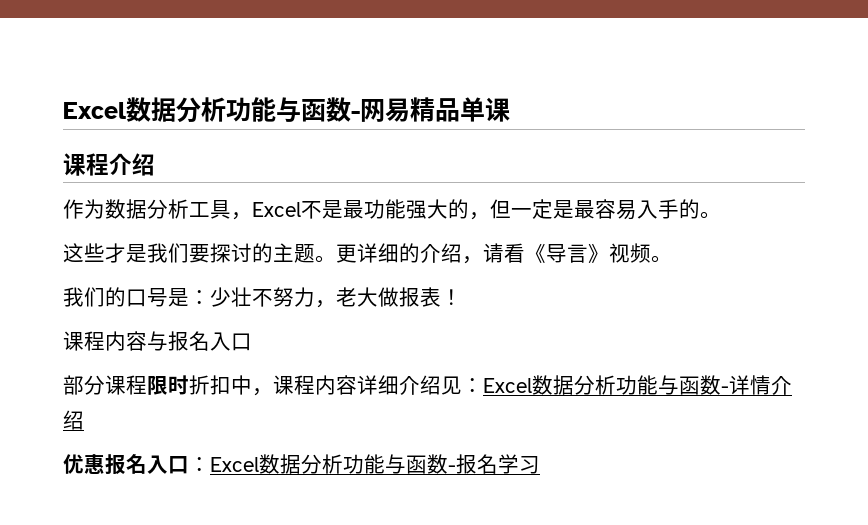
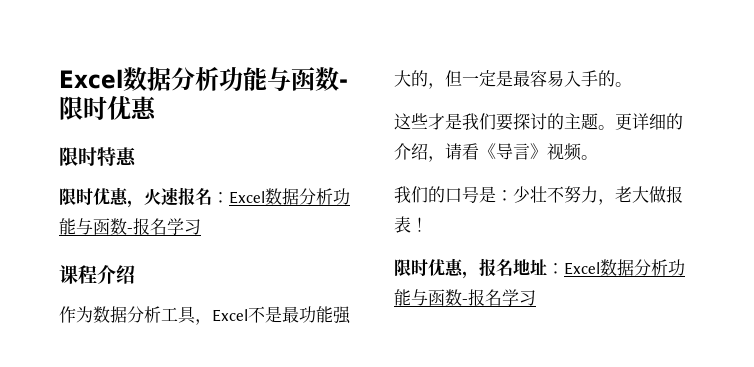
- Excel数据分析功能与函数-网易精品单课
+ Excel数据分析功能与函数-限时优惠
+ 限时特惠
+ 限时优惠，火速报名：Excel数据分析功能与函数-报名学习
- 课程内容与报名入口
- 部分课程限时折扣中，课程内容详细介绍见：Excel数据分析功能与函数-详情介绍
- 优惠报名入口：Excel数据分析功能与函数-报名学习
+ 限时优惠，报名地址：Excel数据分析功能与函数-报名学习

